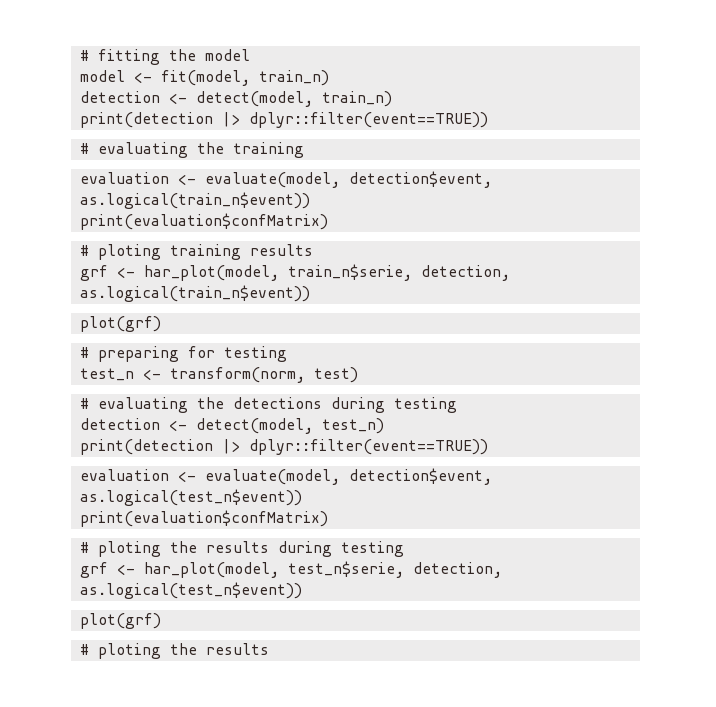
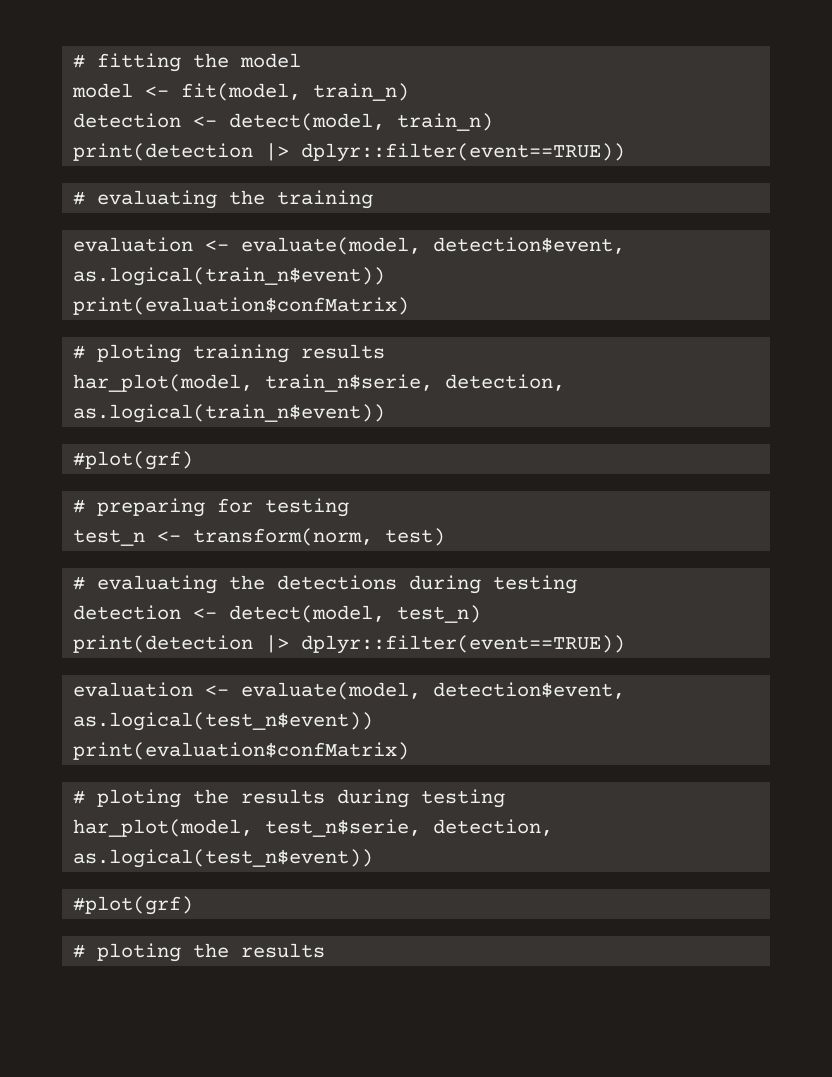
- grf <- har_plot(model, train_n$serie, detection, as.logical(train_n$event))
- plot(grf)
+ har_plot(model, train_n$serie, detection, as.logical(train_n$event))
+ #plot(grf)
- grf <- har_plot(model, test_n$serie, detection, as.logical(test_n$event))
- plot(grf)
+ har_plot(model, test_n$serie, detection, as.logical(test_n$event))
+ #plot(grf)

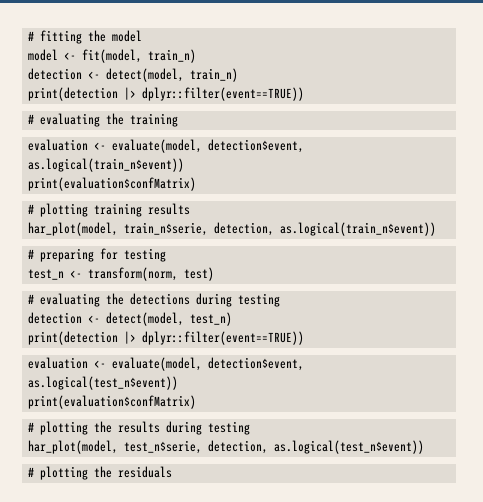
- # ploting training results
+ # plotting training results
  har_plot(model, train_n$serie, detection, as.logical(train_n$event))
- #plot(grf)
- # ploting the results during testing
+ # plotting the results during testing
  har_plot(model, test_n$serie, detection, as.logical(test_n$event))
- #plot(grf)
- # ploting the results
+ # plotting the residuals

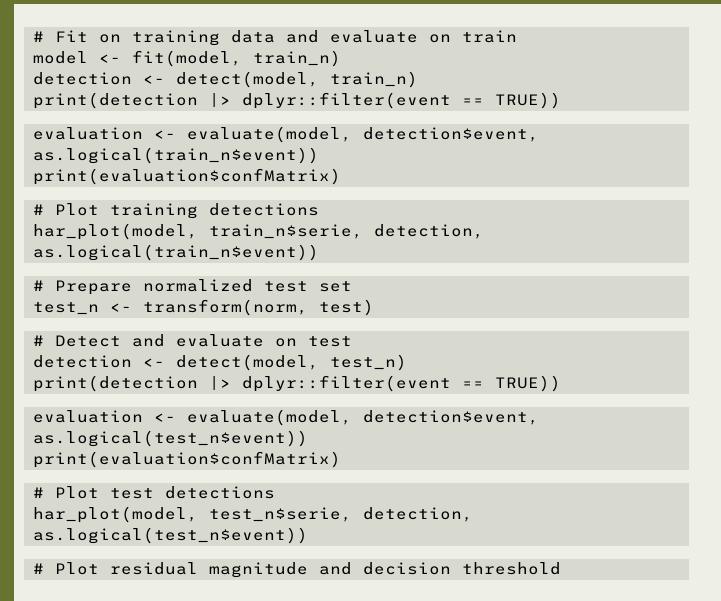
- # fitting the model
+ # Fit on training data and evaluate on train
  detection <- detect(model, train_n)
- print(detection |> dplyr::filter(event==TRUE))
- # evaluating the training
+ print(detection |> dplyr::filter(event == TRUE))
- # plotting training results
+ # Plot training detections
- # preparing for testing
+ # Prepare normalized test set
- # evaluating the detections during testing
+ # Detect and evaluate on test
  detection <- detect(model, test_n)
- print(detection |> dplyr::filter(event==TRUE))
+ print(detection |> dplyr::filter(event == TRUE))
- # plotting the results during testing
+ # Plot test detections
- # plotting the residuals
+ # Plot residual magnitude and decision threshold

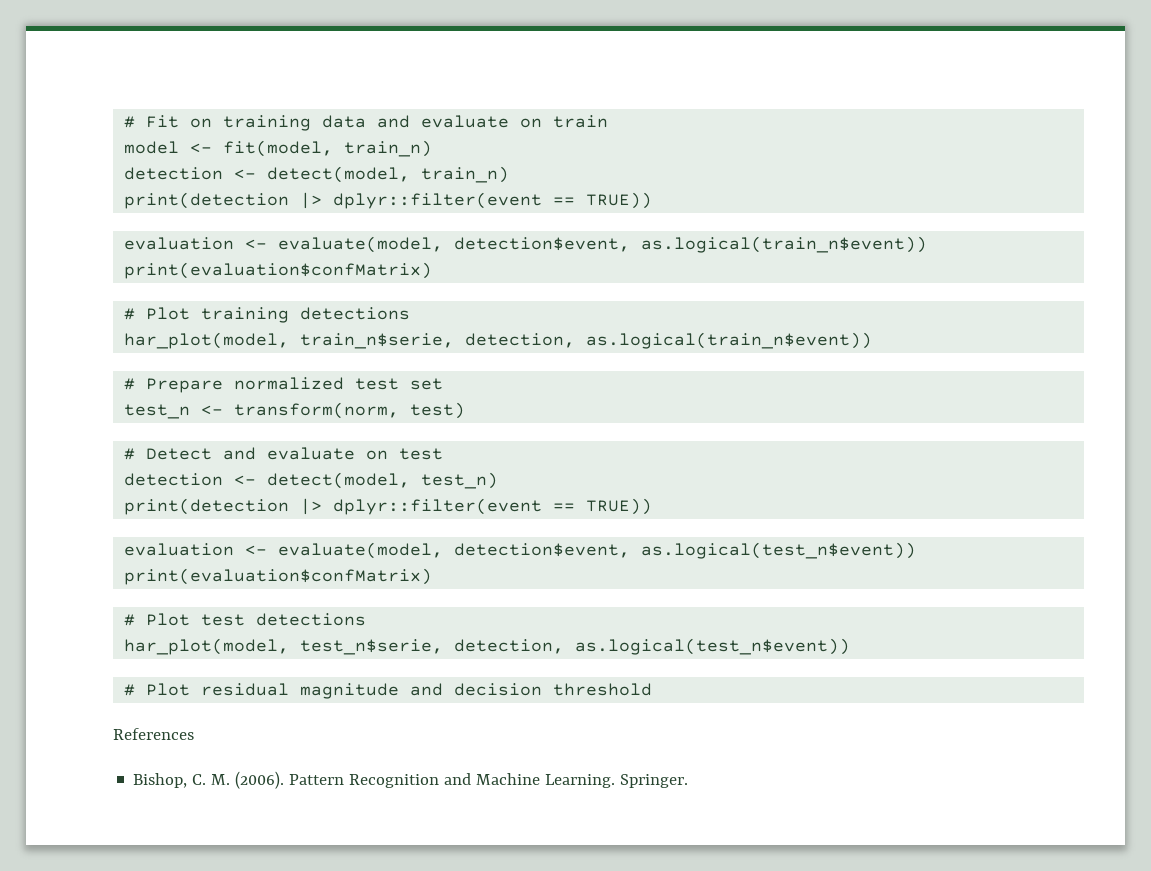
+ References
+ Bishop, C. M. (2006). Pattern Recognition and Machine Learning. Springer.

